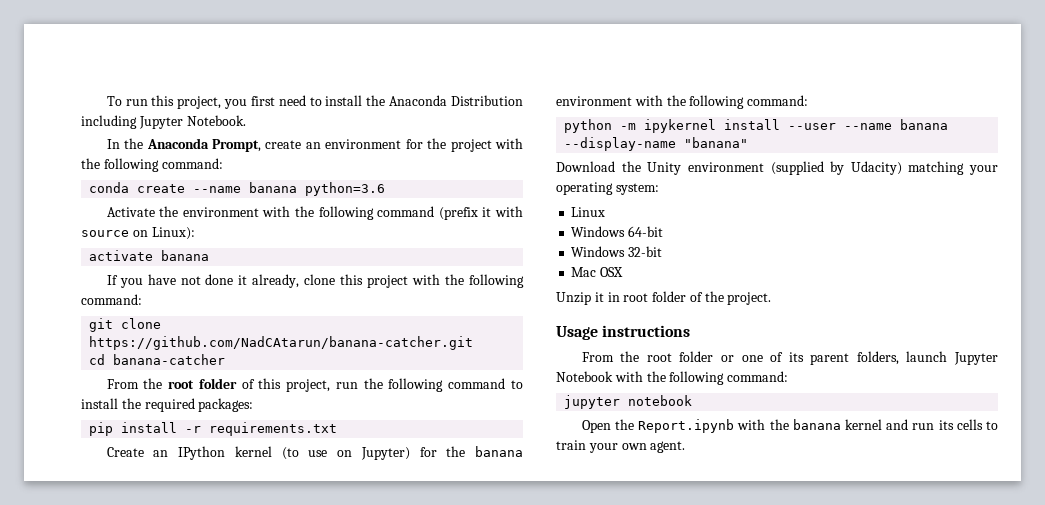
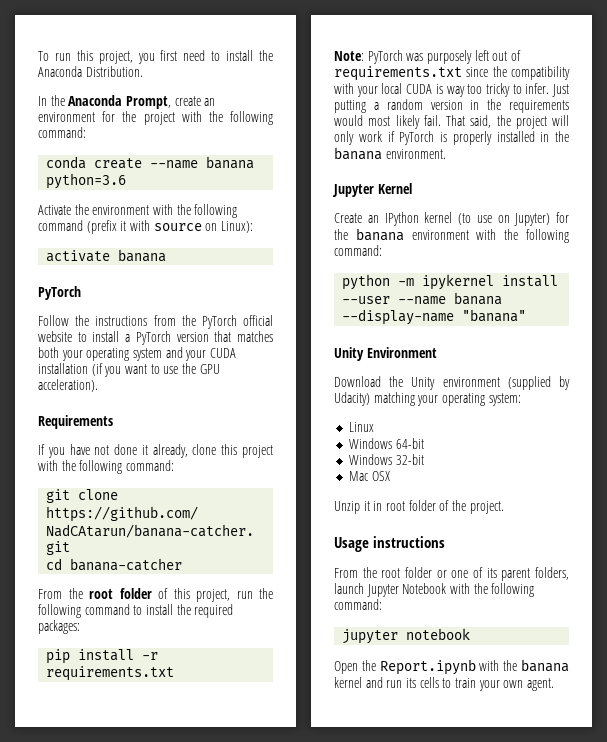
- To run this project, you first need to install the Anaconda Distribution including Jupyter Notebook.
+ To run this project, you first need to install the Anaconda Distribution.
  activate banana
+ PyTorch
+ Follow the instructions from the PyTorch official website to install a PyTorch version that matches both your operating system and your CUDA installation (if you want to use the GPU acceleration).
+ Requirements
+ Note: PyTorch was purposely left out of requirements.txt since the compatibility with your local CUDA is way too tricky to infer. Just putting a random version in the requirements would most likely fail. That said, the project will only work if PyTorch is properly installed in the banana environment.
+ Jupyter Kernel
+ Unity Environment

